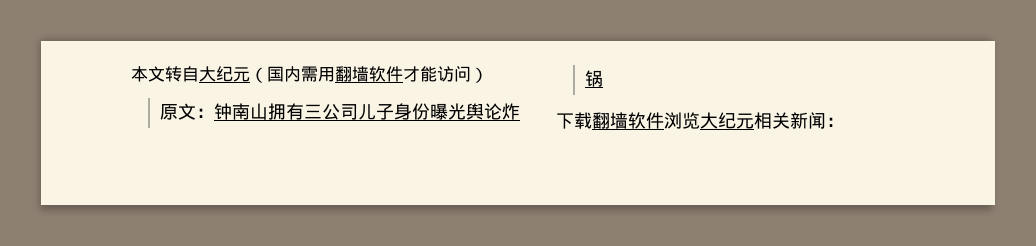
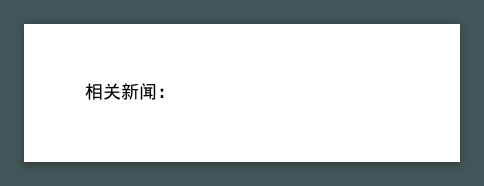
- 本文转自大纪元（国内需用翻墙软件才能访问）
- 原文：钟南山拥有三公司儿子身份曝光舆论炸锅
- 下载翻墙软件浏览大纪元相关新闻：
+ 相关新闻：

